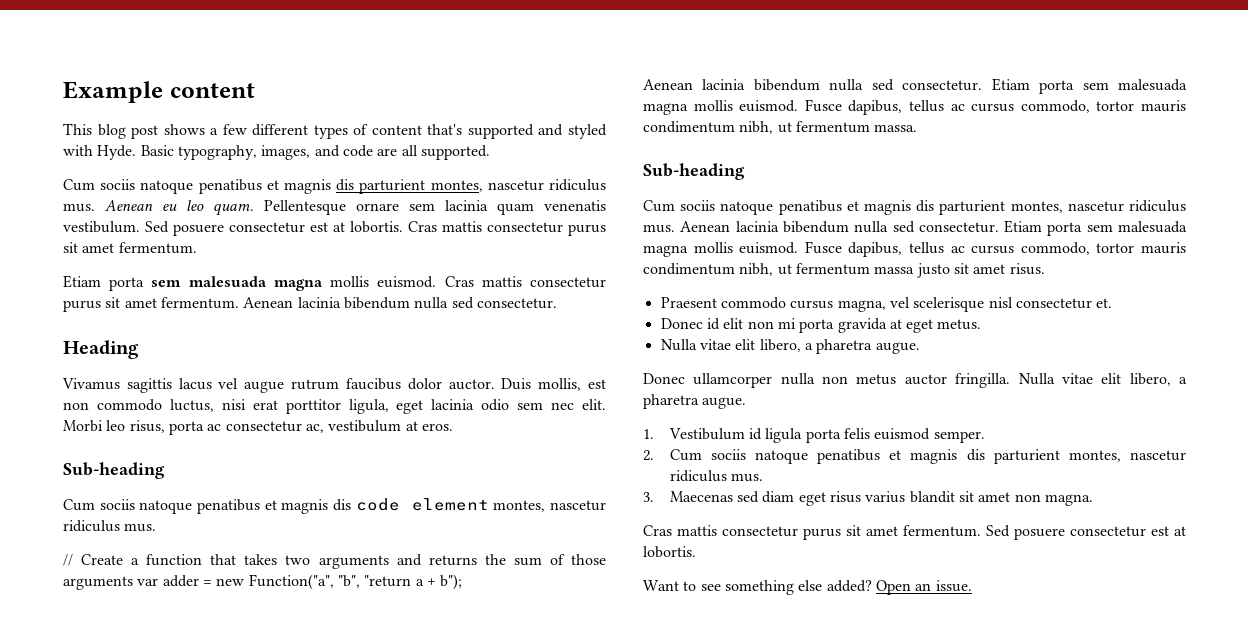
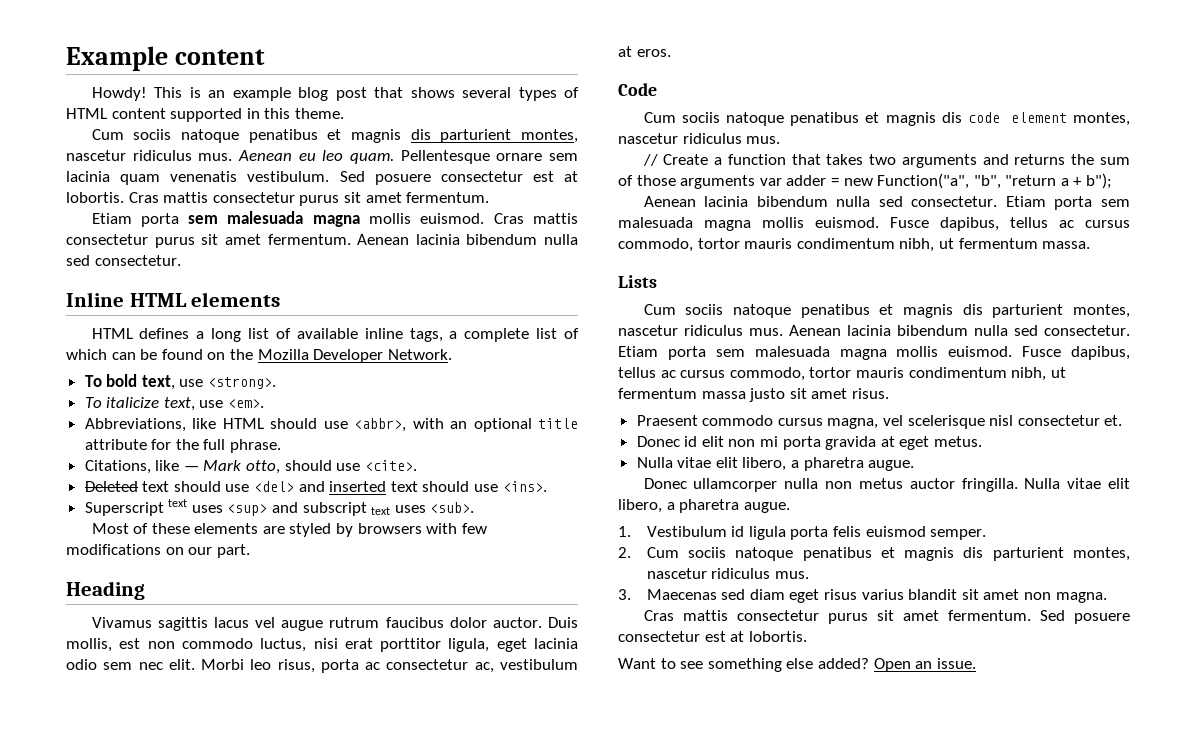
- This blog post shows a few different types of content that's supported and styled with Hyde. Basic typography, images, and code are all supported.
+ Howdy! This is an example blog post that shows several types of HTML content supported in this theme.
+ Inline HTML elements
+ HTML defines a long list of available inline tags, a complete list of which can be found on the Mozilla Developer Network.
+ To bold text, use <strong>.
+ To italicize text, use <em>.
+ Abbreviations, like HTML should use <abbr>, with an optional title attribute for the full phrase.
+ Citations, like — Mark otto, should use <cite>.
+ Deleted text should use <del> and inserted text should use <ins>.
+ Superscript text uses <sup> and subscript text uses <sub>.
+ Most of these elements are styled by browsers with few modifications on our part.
  Morbi leo risus, porta ac consectetur ac, vestibulum at eros.
- Sub-heading
+ Code
  Fusce dapibus, tellus ac cursus commodo, tortor mauris condimentum nibh, ut fermentum massa.
- Sub-heading
+ Lists

